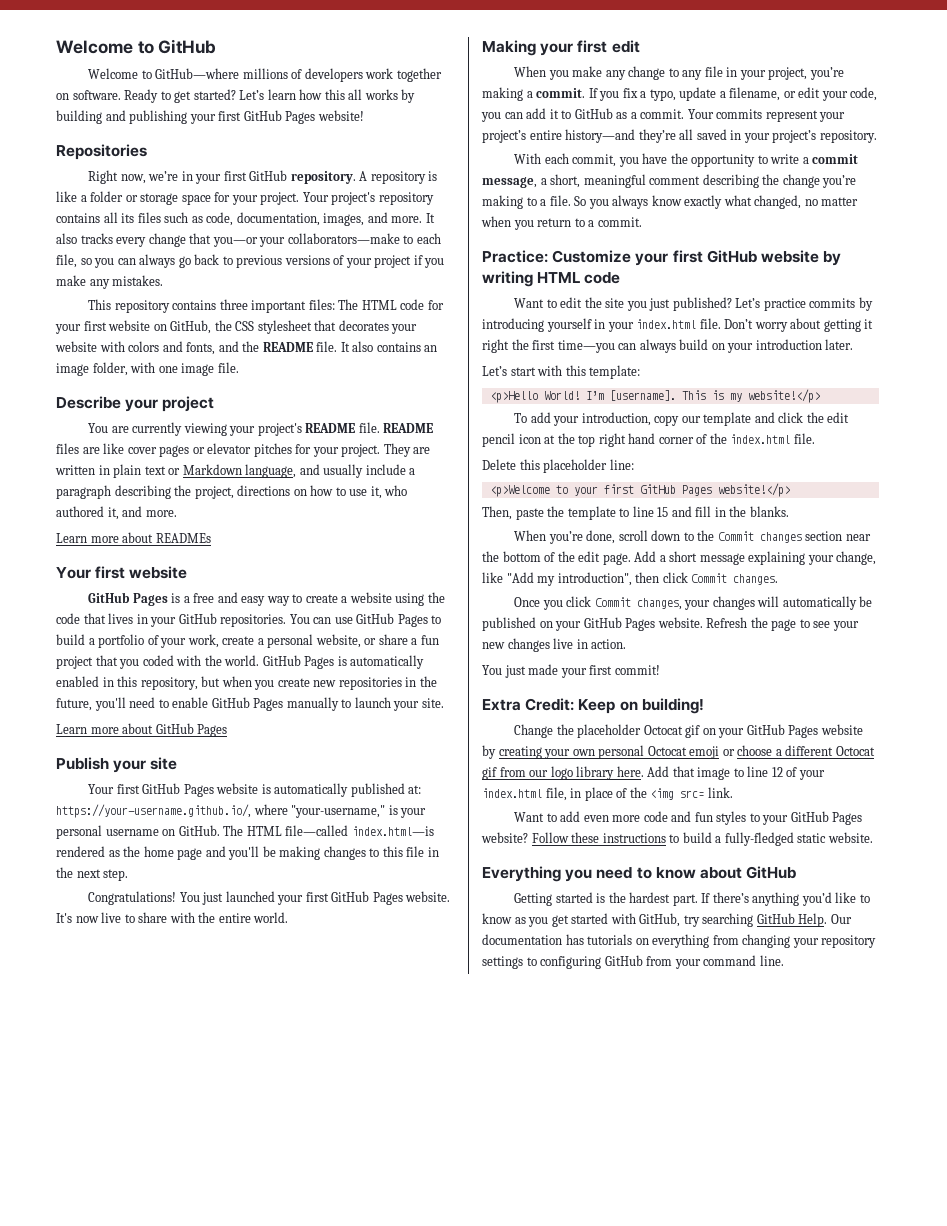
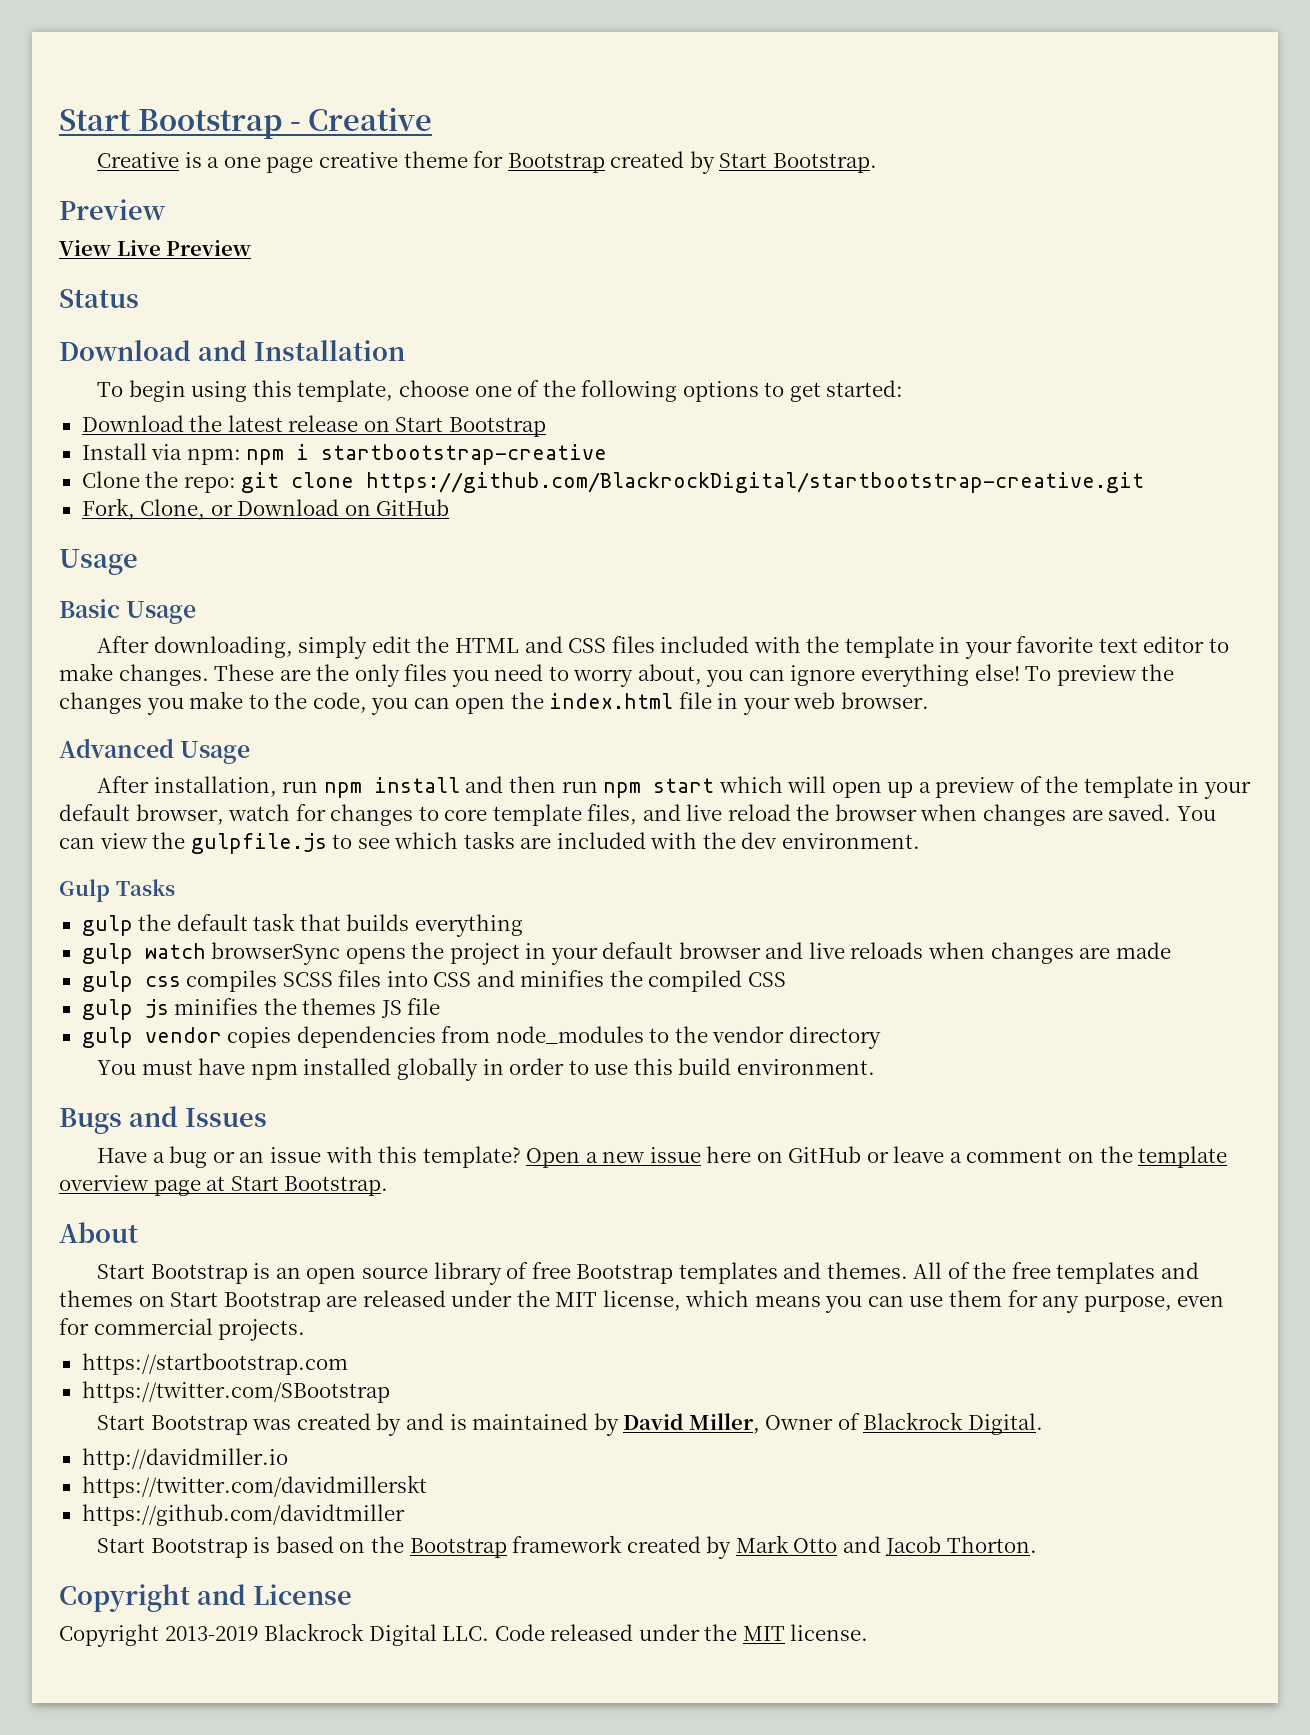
- Welcome to GitHub
- Welcome to GitHub—where millions of developers work together on software. Ready to get started? Let’s learn how this all works by building and publishing your first GitHub Pages website!
- Repositories
- Right now, we’re in your first GitHub repository. A repository is like a folder or storage space for your project. Your project's repository contains all its files such as code, documentation, images, and more. It also tracks every change that you—or your collaborators—make to each file, so you can always go back to previous versions of your project if you make any mistakes.
- This repository contains three important files: The HTML code for your first website on GitHub, the CSS stylesheet that decorates your website with colors and fonts, and the README file. It also contains an image folder, with one image file.
- Describe your project
- You are currently viewing your project's README file. README files are like cover pages or elevator pitches for your project. They are written in plain text or Markdown language, and usually include a paragraph describing the project, directions on how to use it, who authored it, and more.
- Learn more about READMEs
- Your first website
- GitHub Pages is a free and easy way to create a website using the code that lives in your GitHub repositories. You can use GitHub Pages to build a portfolio of your work, create a personal website, or share a fun project that you coded with the world. GitHub Pages is automatically enabled in this repository, but when you create new repositories in the future, you'll need to enable GitHub Pages manually to launch your site.
- Learn more about GitHub Pages
- Publish your site
- Your first GitHub Pages website is automatically published at: https://your-username.github.io/, where "your-username," is your personal username on GitHub. The HTML file—called index.html—is rendered as the home page and you'll be making changes to this file in the next step.
- Congratulations! You just launched your first GitHub Pages website. It's now live to share with the entire world.
- Making your first edit
- When you make any change to any file in your project, you’re making a commit. If you fix a typo, update a filename, or edit your code, you can add it to GitHub as a commit. Your commits represent your project’s entire history—and they’re all saved in your project’s repository.
- With each commit, you have the opportunity to write a commit message, a short, meaningful comment describing the change you’re making to a file. So you always know exactly what changed, no matter when you return to a commit.
- Practice: Customize your first GitHub website by writing HTML code
- Want to edit the site you just published? Let’s practice commits by introducing yourself in your index.html file. Don’t worry about getting it right the first time—you can always build on your introduction later.
- Let’s start with this template:
- <p>Hello World! I’m [username]. This is my website!</p>
- To add your introduction, copy our template and click the edit pencil icon at the top right hand corner of the index.html file.
- Delete this placeholder line:
- <p>Welcome to your first GitHub Pages website!</p>
- Then, paste the template to line 15 and fill in the blanks.
- When you’re done, scroll down to the Commit changes section near the bottom of the edit page. Add a short message explaining your change, like "Add my introduction", then click Commit changes.
- Once you click Commit changes, your changes will automatically be published on your GitHub Pages website. Refresh the page to see your new changes live in action.
- You just made your first commit!
- Extra Credit: Keep on building!
- Change the placeholder Octocat gif on your GitHub Pages website by creating your own personal Octocat emoji or choose a different Octocat gif from our logo library here. Add that image to line 12 of your index.html file, in place of the <img src= link.
- Want to add even more code and fun styles to your GitHub Pages website? Follow these instructions to build a fully-fledged static website.
- Everything you need to know about GitHub
- Getting started is the hardest part. If there’s anything you’d like to know as you get started with GitHub, try searching GitHub Help. Our documentation has tutorials on everything from changing your repository settings to configuring GitHub from your command line.
+ Start Bootstrap - Creative
+ Creative is a one page creative theme for Bootstrap created by Start Bootstrap.
+ Preview
+ View Live Preview
+ Status
+ Download and Installation
+ To begin using this template, choose one of the following options to get started:
+ Download the latest release on Start Bootstrap
+ Install via npm: npm i startbootstrap-creative
+ Clone the repo: git clone https://github.com/BlackrockDigital/startbootstrap-creative.git
+ Fork, Clone, or Download on GitHub
+ Usage
+ Basic Usage
+ After downloading, simply edit the HTML and CSS files included with the template in your favorite text editor to make changes. These are the only files you need to worry about, you can ignore everything else! To preview the changes you make to the code, you can open the index.html file in your web browser.
+ Advanced Usage
+ After installation, run npm install and then run npm start which will open up a preview of the template in your default browser, watch for changes to core template files, and live reload the browser when changes are saved. You can view the gulpfile.js to see which tasks are included with the dev environment.
+ Gulp Tasks
+ gulp the default task that builds everything
+ gulp watch browserSync opens the project in your default browser and live reloads when changes are made
+ gulp css compiles SCSS files into CSS and minifies the compiled CSS
+ gulp js minifies the themes JS file
+ gulp vendor copies dependencies from node_modules to the vendor directory
+ You must have npm installed globally in order to use this build environment.
+ Bugs and Issues
+ Have a bug or an issue with this template? Open a new issue here on GitHub or leave a comment on the template overview page at Start Bootstrap.
+ About
+ Start Bootstrap is an open source library of free Bootstrap templates and themes. All of the free templates and themes on Start Bootstrap are released under the MIT license, which means you can use them for any purpose, even for commercial projects.
+ https://startbootstrap.com
+ https://twitter.com/SBootstrap
+ Start Bootstrap was created by and is maintained by David Miller, Owner of Blackrock Digital.
+ http://davidmiller.io
+ https://twitter.com/davidmillerskt
+ https://github.com/davidtmiller
+ Start Bootstrap is based on the Bootstrap framework created by Mark Otto and Jacob Thorton.
+ Copyright and License
+ Copyright 2013-2019 Blackrock Digital LLC. Code released under the MIT license.

